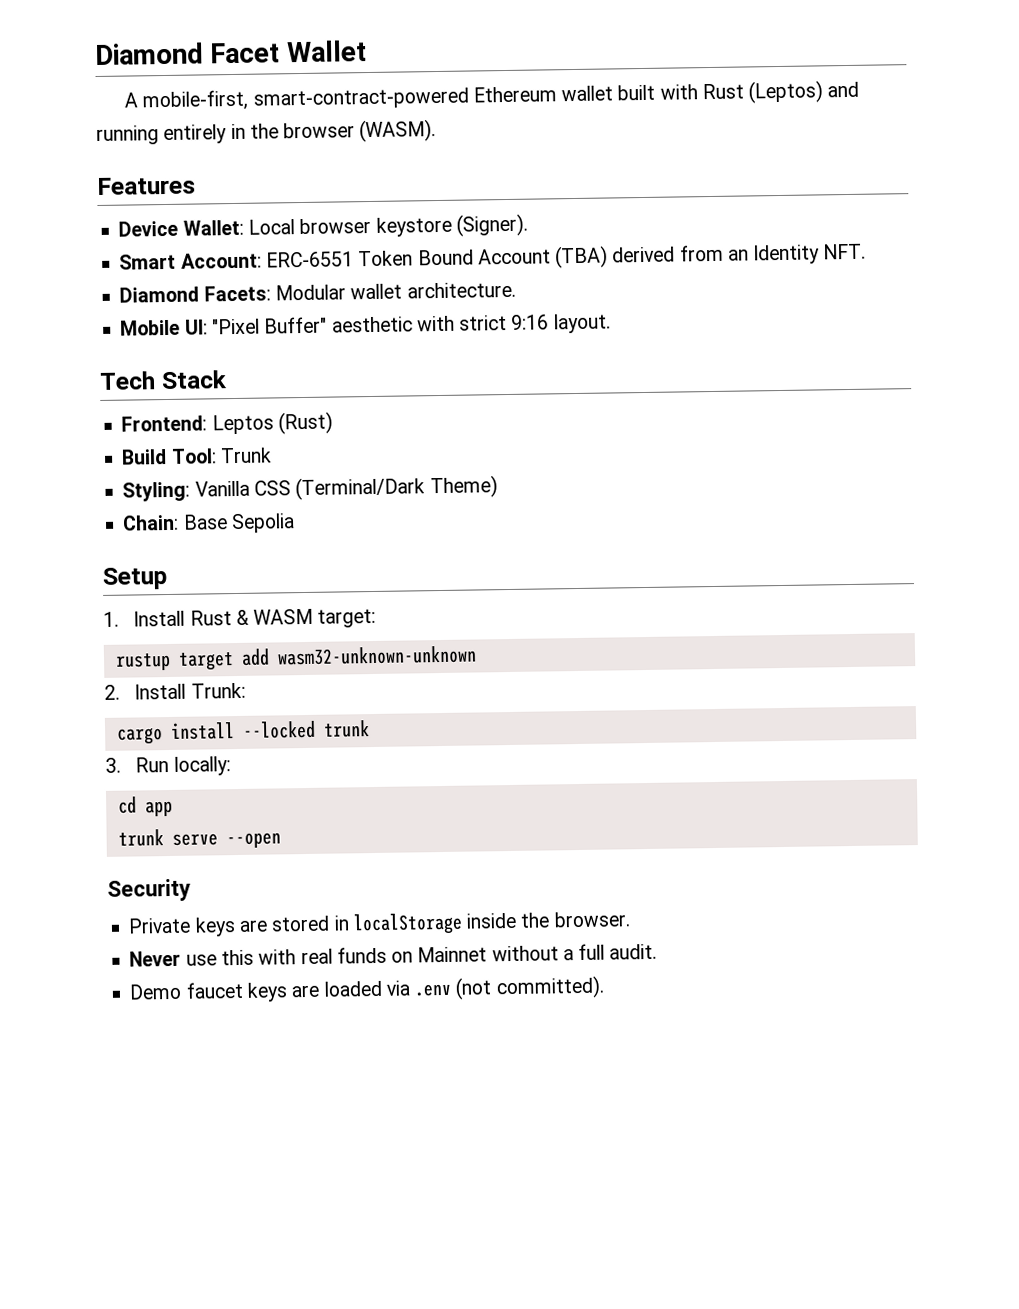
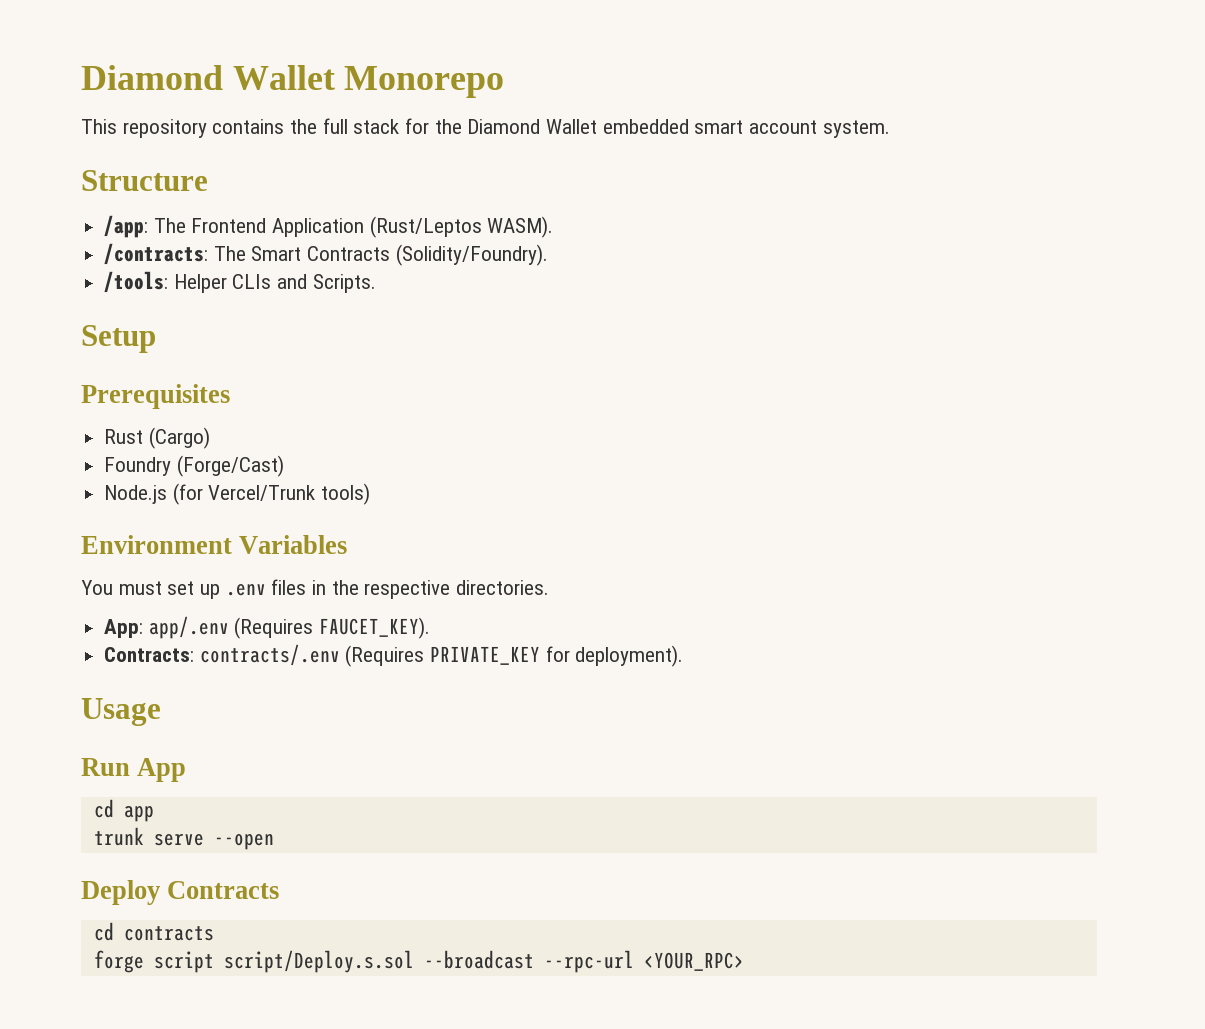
- Diamond Facet Wallet
- A mobile-first, smart-contract-powered Ethereum wallet built with Rust (Leptos) and running entirely in the browser (WASM).
- Features
- Device Wallet: Local browser keystore (Signer).
- Smart Account: ERC-6551 Token Bound Account (TBA) derived from an Identity NFT.
- Diamond Facets: Modular wallet architecture.
- Mobile UI: "Pixel Buffer" aesthetic with strict 9:16 layout.
- Tech Stack
- Frontend: Leptos (Rust)
- Build Tool: Trunk
- Styling: Vanilla CSS (Terminal/Dark Theme)
- Chain: Base Sepolia
+ Diamond Wallet Monorepo
+ This repository contains the full stack for the Diamond Wallet embedded smart account system.
+ Structure
+ /app: The Frontend Application (Rust/Leptos WASM).
+ /contracts: The Smart Contracts (Solidity/Foundry).
+ /tools: Helper CLIs and Scripts.
  Setup
- 1. Install Rust & WASM target:
- rustup target add wasm32-unknown-unknown
- 2. Install Trunk:
- cargo install --locked trunk
- 3. Run locally:
+ Prerequisites
+ Rust (Cargo)
+ Foundry (Forge/Cast)
+ Node.js (for Vercel/Trunk tools)
+ Environment Variables
+ You must set up .env files in the respective directories.
+ App: app/.env (Requires FAUCET_KEY).
+ Contracts: contracts/.env (Requires PRIVATE_KEY for deployment).
+ Usage
+ Run App
- Security
- Private keys are stored in localStorage inside the browser.
- Never use this with real funds on Mainnet without a full audit.
- Demo faucet keys are loaded via .env (not committed).
+ Deploy Contracts
+ cd contracts
+ forge script script/Deploy.s.sol --broadcast --rpc-url <YOUR_RPC>

